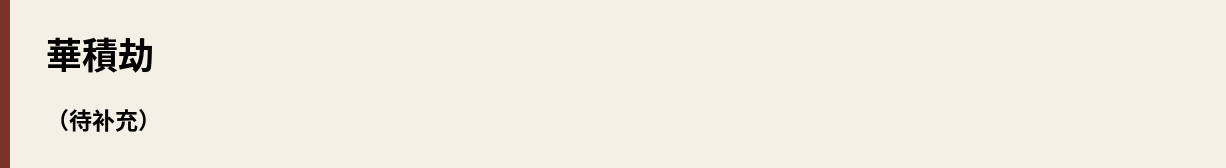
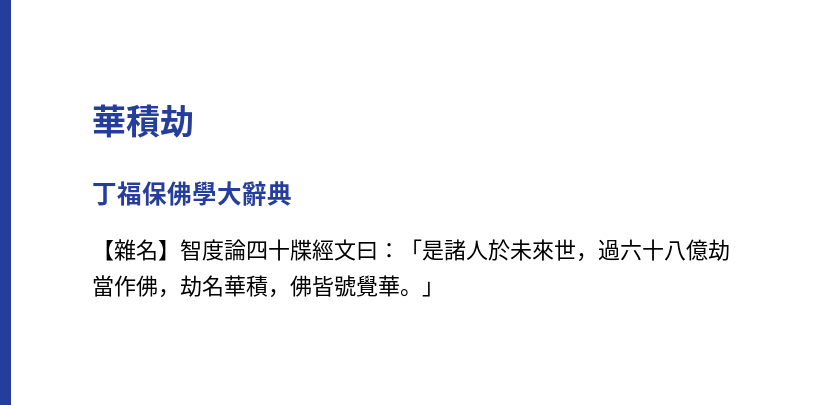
- （待补充）
+ 丁福保佛學大辭典
+ 【雜名】智度論四十牒經文曰：「是諸人於未來世，過六十八億劫當作佛，劫名華積，佛皆號覺華。」

